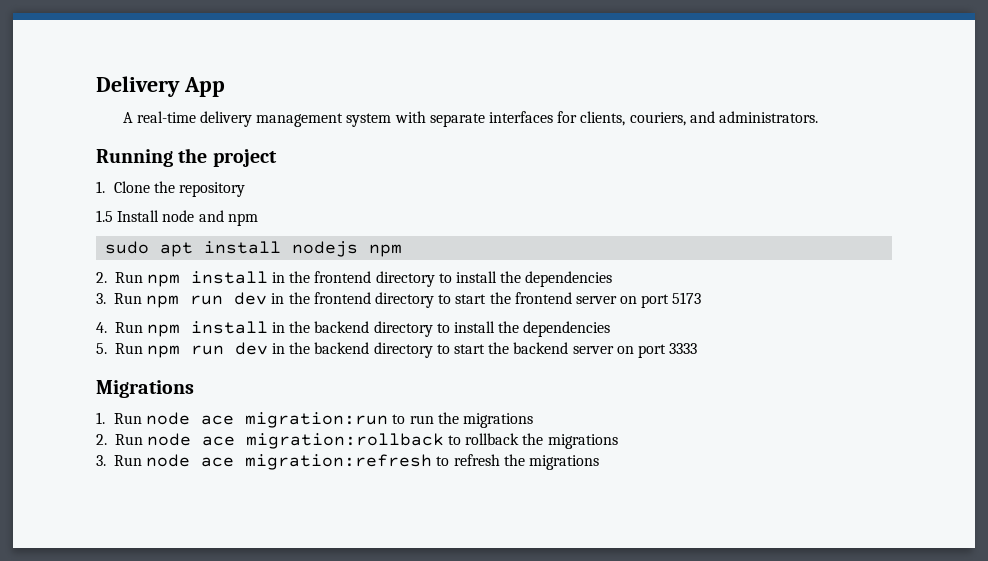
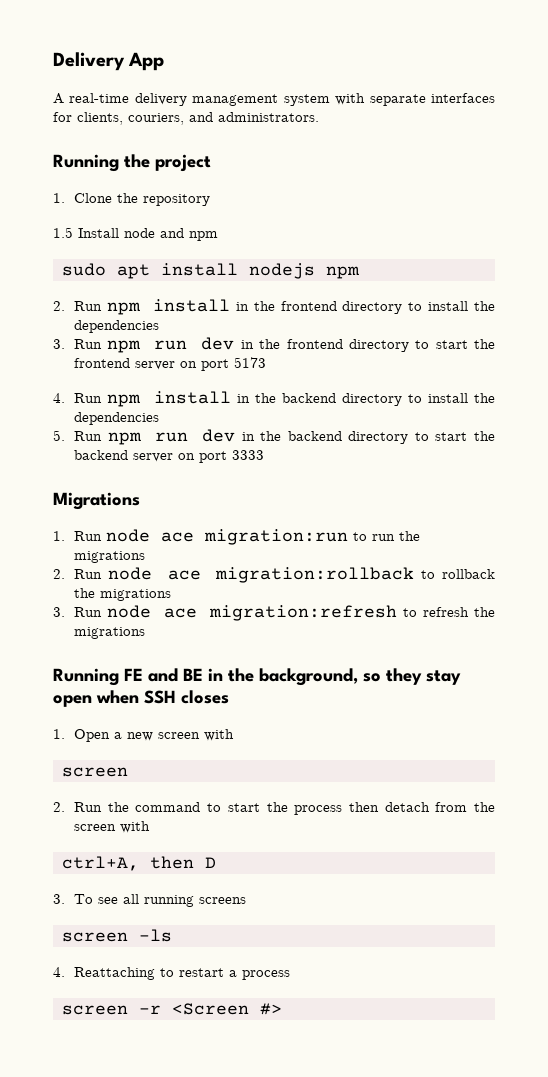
+ Running FE and BE in the background, so they stay open when SSH closes
+ 1. Open a new screen with
+ screen
+ 2. Run the command to start the process then detach from the screen with
+ ctrl+A, then D
+ 3. To see all running screens
+ screen -ls
+ 4. Reattaching to restart a process
+ screen -r <Screen #>

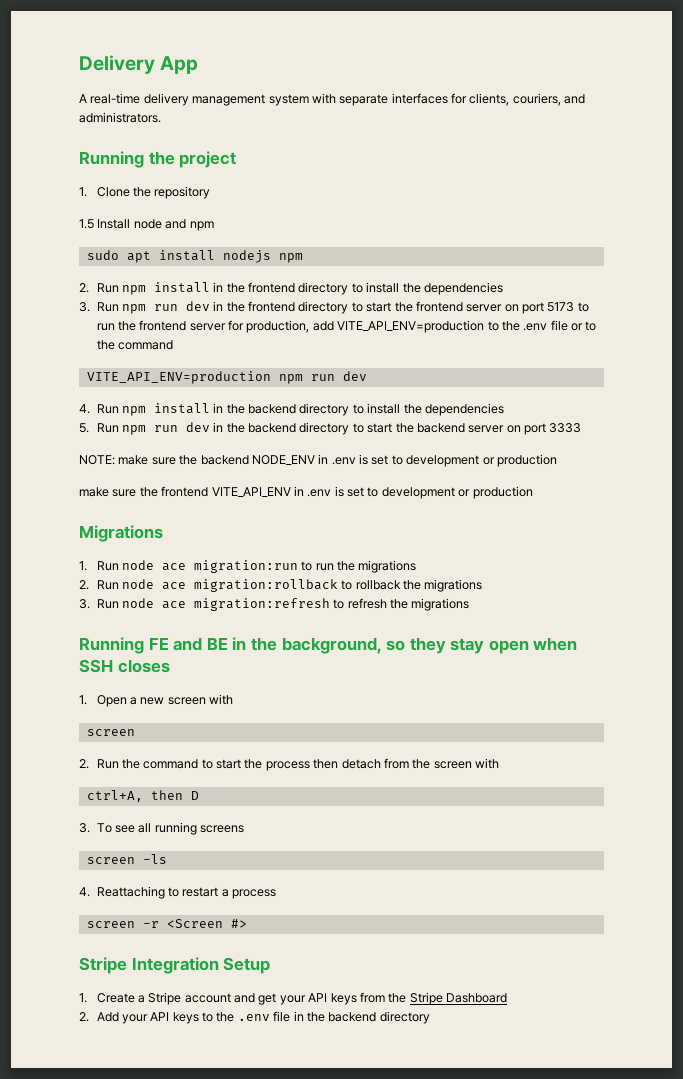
- 3. Run npm run dev in the frontend directory to start the frontend server on port 5173
+ 3. Run npm run dev in the frontend directory to start the frontend server on port 5173 to run the frontend server for production, add VITE_API_ENV=production to the .env file or to the command
+ VITE_API_ENV=production npm run dev
+ NOTE: make sure the backend NODE_ENV in .env is set to development or production
+ make sure the frontend VITE_API_ENV in .env is set to development or production
+ Stripe Integration Setup
+ 1. Create a Stripe account and get your API keys from the Stripe Dashboard
+ 2. Add your API keys to the .env file in the backend directory

